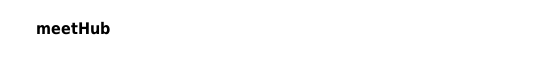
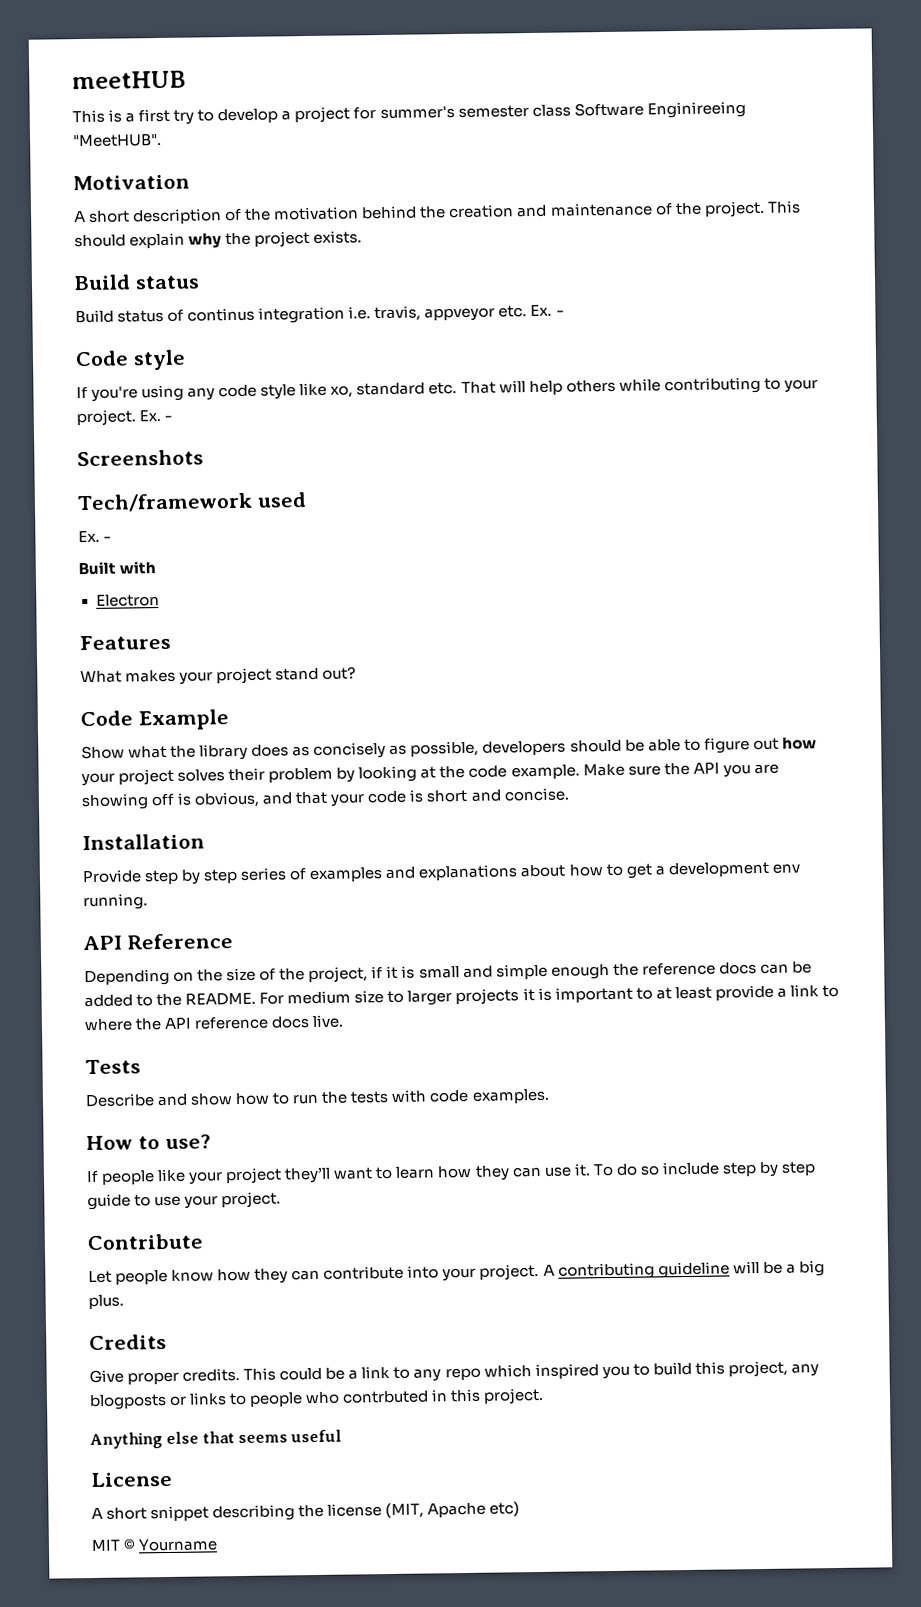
- meetHub
+ meetHUB
+ This is a first try to develop a project for summer's semester class Software Enginireeing "MeetHUB".
+ Motivation
+ A short description of the motivation behind the creation and maintenance of the project. This should explain why the project exists.
+ Build status
+ Build status of continus integration i.e. travis, appveyor etc. Ex. -
+ Code style
+ If you're using any code style like xo, standard etc. That will help others while contributing to your project. Ex. -
+ Screenshots
+ Tech/framework used
+ Ex. -
+ Built with
+ Electron
+ Features
+ What makes your project stand out?
+ Code Example
+ Show what the library does as concisely as possible, developers should be able to figure out how your project solves their problem by looking at the code example. Make sure the API you are showing off is obvious, and that your code is short and concise.
+ Installation
+ Provide step by step series of examples and explanations about how to get a development env running.
+ API Reference
+ Depending on the size of the project, if it is small and simple enough the reference docs can be added to the README. For medium size to larger projects it is important to at least provide a link to where the API reference docs live.
+ Tests
+ Describe and show how to run the tests with code examples.
+ How to use?
+ If people like your project they’ll want to learn how they can use it. To do so include step by step guide to use your project.
+ Contribute
+ Let people know how they can contribute into your project. A contributing guideline will be a big plus.
+ Credits
+ Give proper credits. This could be a link to any repo which inspired you to build this project, any blogposts or links to people who contrbuted in this project.
+ Anything else that seems useful
+ License
+ A short snippet describing the license (MIT, Apache etc)
+ MIT © Yourname

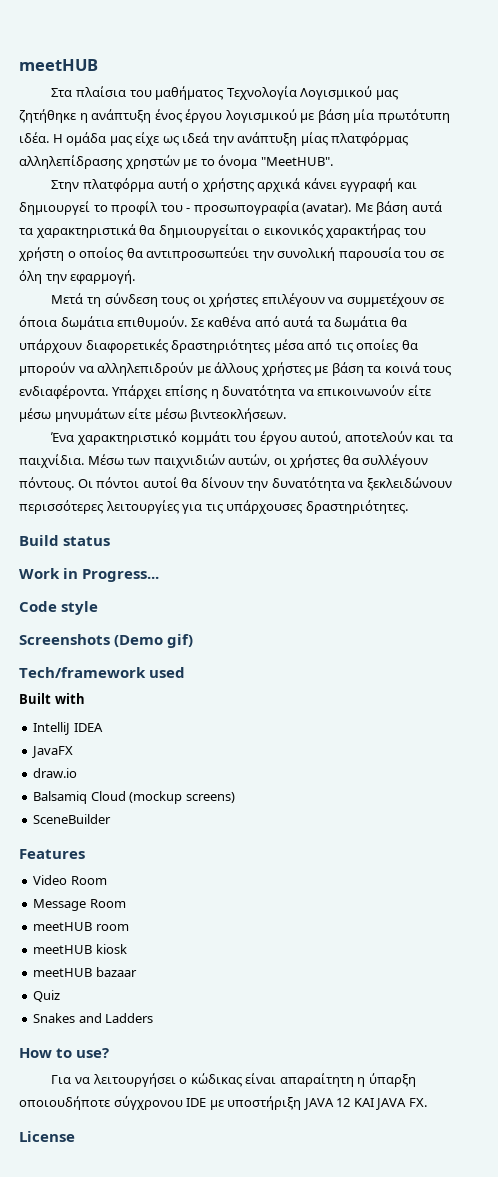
- This is a first try to develop a project for summer's semester class Software Enginireeing "MeetHUB".
- Motivation
- A short description of the motivation behind the creation and maintenance of the project. This should explain why the project exists.
+ Στα πλαίσια του μαθήματος Τεχνολογία Λογισμικού μας ζητήθηκε η ανάπτυξη ένος έργου λογισμικού με βάση μία πρωτότυπη ιδέα. Η ομάδα μας είχε ως ιδεά την ανάπτυξη μίας πλατφόρμας αλληλεπίδρασης χρηστών με το όνομα "MeetHUB".
+ Στην πλατφόρμα αυτή ο χρήστης αρχικά κάνει εγγραφή και δημιουργεί το προφίλ του - προσωπογραφία (avatar). Με βάση αυτά τα χαρακτηριστικά θα δημιουργείται ο εικονικός χαρακτήρας του χρήστη ο οποίος θα αντιπροσωπεύει την συνολική παρουσία του σε όλη την εφαρμογή.
+ Μετά τη σύνδεση τους οι χρήστες επιλέγουν να συμμετέχουν σε όποια δωμάτια επιθυμούν. Σε καθένα από αυτά τα δωμάτια θα υπάρχουν διαφορετικές δραστηριότητες μέσα από τις οποίες θα μπορούν να αλληλεπιδρούν με άλλους χρήστες με βάση τα κοινά τους ενδιαφέροντα. Υπάρχει επίσης η δυνατότητα να επικοινωνούν είτε μέσω μηνυμάτων είτε μέσω βιντεοκλήσεων.
+ Ένα χαρακτηριστικό κομμάτι του έργου αυτού, αποτελούν και τα παιχνίδια. Μέσω των παιχνιδιών αυτών, οι χρήστες θα συλλέγουν πόντους. Οι πόντοι αυτοί θα δίνουν την δυνατότητα να ξεκλειδώνουν περισσότερες λειτουργίες για τις υπάρχουσες δραστηριότητες.
  Build status
- Build status of continus integration i.e. travis, appveyor etc. Ex. -
+ Work in Progress...
  Code style
- If you're using any code style like xo, standard etc. That will help others while contributing to your project. Ex. -
- Screenshots
+ Screenshots (Demo gif)
  Tech/framework used
- Ex. -
- Electron
+ IntelliJ IDEA
+ JavaFX
+ draw.io
+ Balsamiq Cloud (mockup screens)
+ SceneBuilder
  Features
- What makes your project stand out?
- Code Example
- Show what the library does as concisely as possible, developers should be able to figure out how your project solves their problem by looking at the code example. Make sure the API you are showing off is obvious, and that your code is short and concise.
- Installation
- Provide step by step series of examples and explanations about how to get a development env running.
- API Reference
- Depending on the size of the project, if it is small and simple enough the reference docs can be added to the README. For medium size to larger projects it is important to at least provide a link to where the API reference docs live.
- Tests
- Describe and show how to run the tests with code examples.
+ Video Room
+ Message Room
+ meetHUB room
+ meetHUB kiosk
+ meetHUB bazaar
+ Quiz
+ Snakes and Ladders
  How to use?
- If people like your project they’ll want to learn how they can use it. To do so include step by step guide to use your project.
- Contribute
- Let people know how they can contribute into your project. A contributing guideline will be a big plus.
- Credits
- Give proper credits. This could be a link to any repo which inspired you to build this project, any blogposts or links to people who contrbuted in this project.
- Anything else that seems useful
+ Για να λειτουργήσει ο κώδικας είναι απαραίτητη η ύπαρξη οποιουδήποτε σύγχρονου IDE με υποστήριξη JAVA 12 KAI JAVA FX.
  License
- A short snippet describing the license (MIT, Apache etc)
- MIT © Yourname

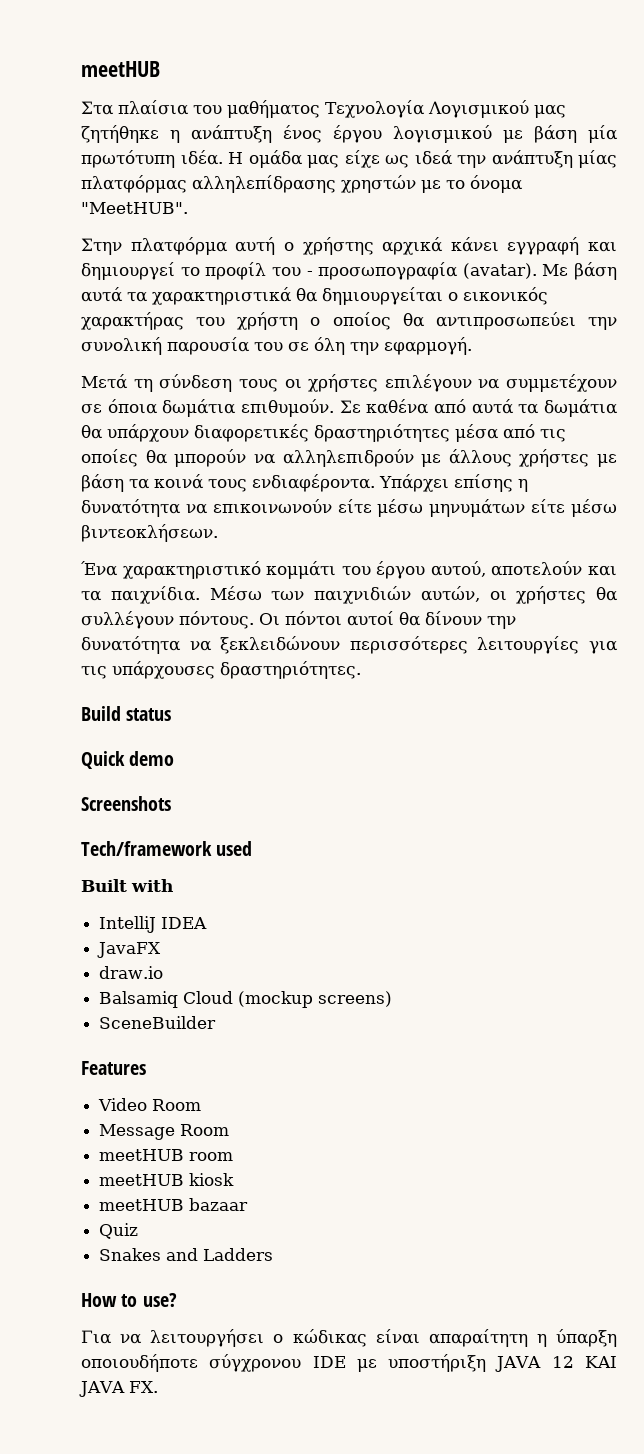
- Work in Progress...
- Code style
+ Quick demo
- Screenshots (Demo gif)
+ Screenshots
- License

